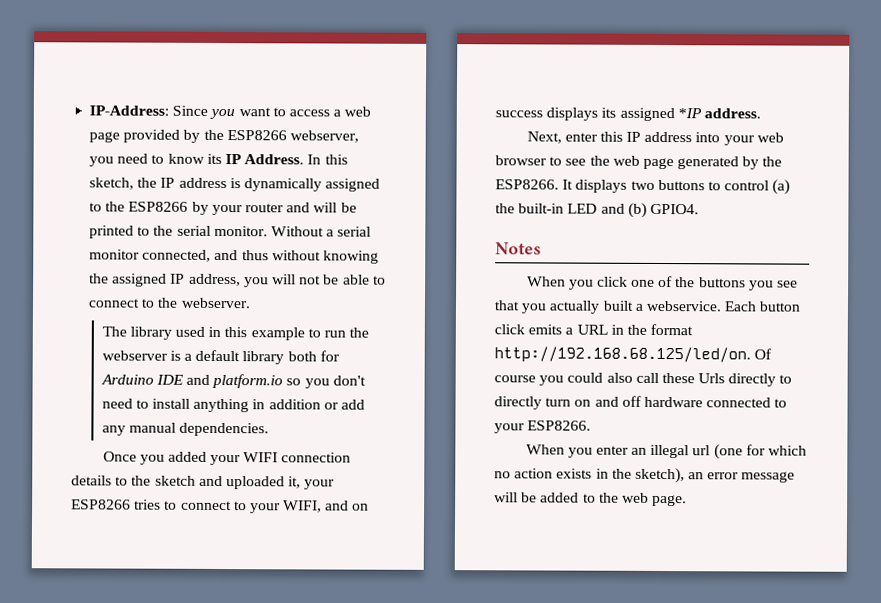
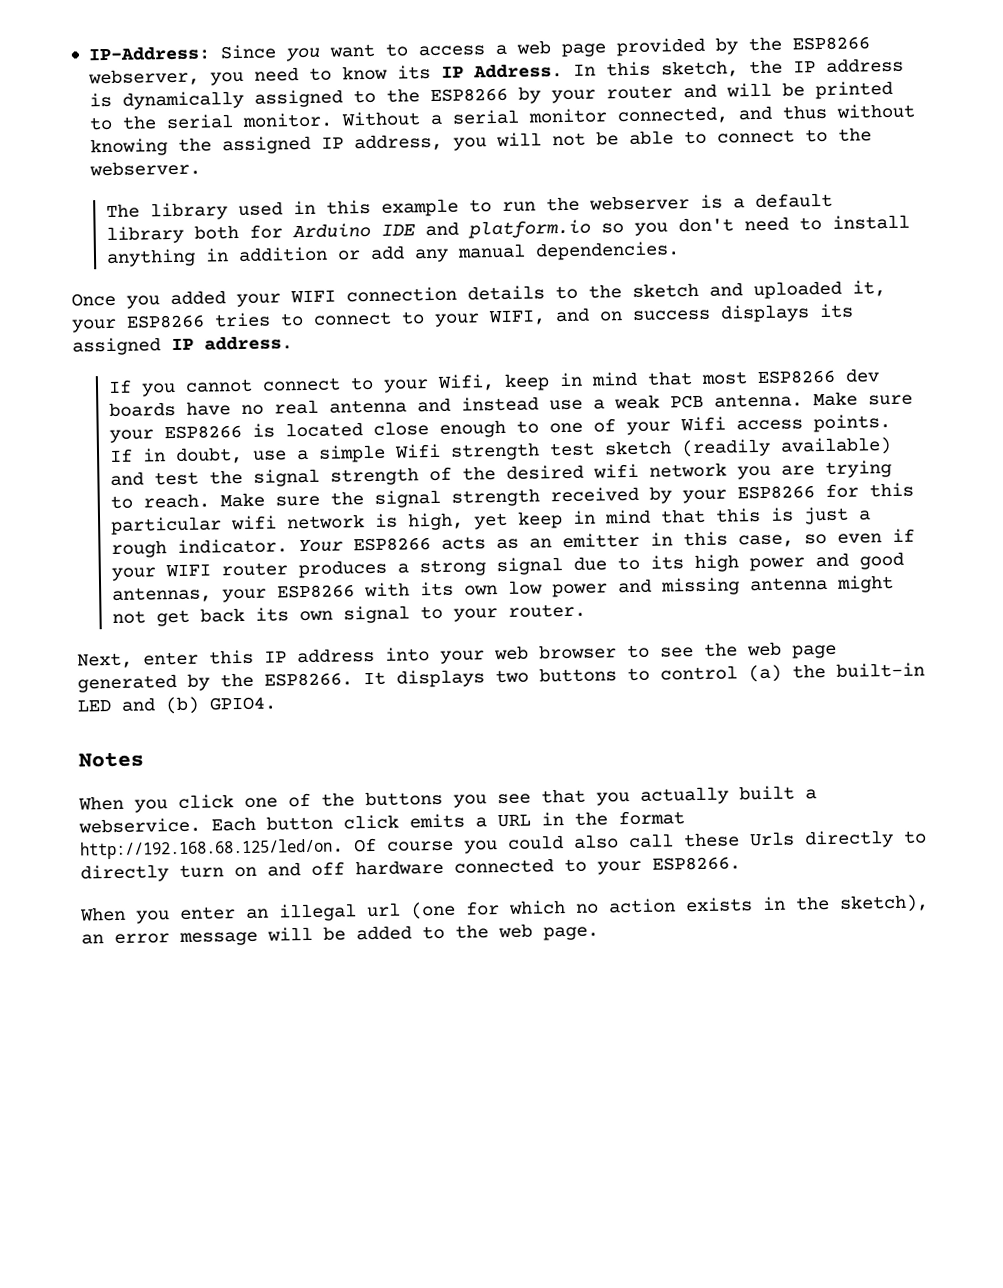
- Once you added your WIFI connection details to the sketch and uploaded it, your ESP8266 tries to connect to your WIFI, and on success displays its assigned *IP address.
+ Once you added your WIFI connection details to the sketch and uploaded it, your ESP8266 tries to connect to your WIFI, and on success displays its assigned IP address.
+ If you cannot connect to your Wifi, keep in mind that most ESP8266 dev boards have no real antenna and instead use a weak PCB antenna. Make sure your ESP8266 is located close enough to one of your Wifi access points. If in doubt, use a simple Wifi strength test sketch (readily available) and test the signal strength of the desired wifi network you are trying to reach. Make sure the signal strength received by your ESP8266 for this particular wifi network is high, yet keep in mind that this is just a rough indicator. Your ESP8266 acts as an emitter in this case, so even if your WIFI router produces a strong signal due to its high power and good antennas, your ESP8266 with its own low power and missing antenna might not get back its own signal to your router.

